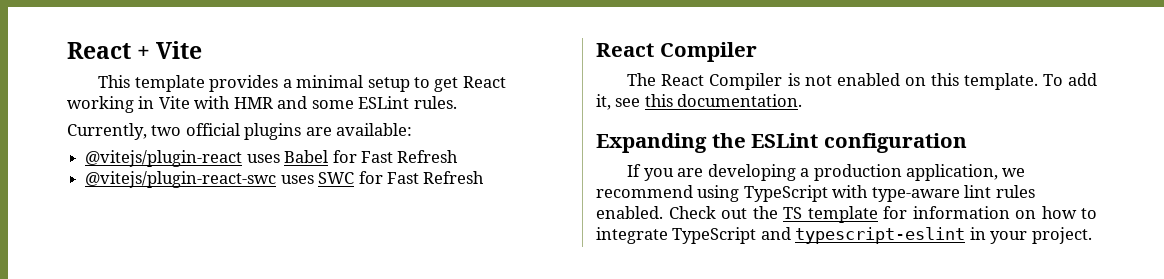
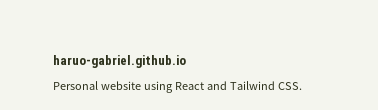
- React + Vite
- This template provides a minimal setup to get React working in Vite with HMR and some ESLint rules.
- Currently, two official plugins are available:
- @vitejs/plugin-react uses Babel for Fast Refresh
- @vitejs/plugin-react-swc uses SWC for Fast Refresh
- React Compiler
- The React Compiler is not enabled on this template. To add it, see this documentation.
- Expanding the ESLint configuration
- If you are developing a production application, we recommend using TypeScript with type-aware lint rules enabled. Check out the TS template for information on how to integrate TypeScript and typescript-eslint in your project.
+ haruo-gabriel.github.io
+ Personal website using React and Tailwind CSS.

